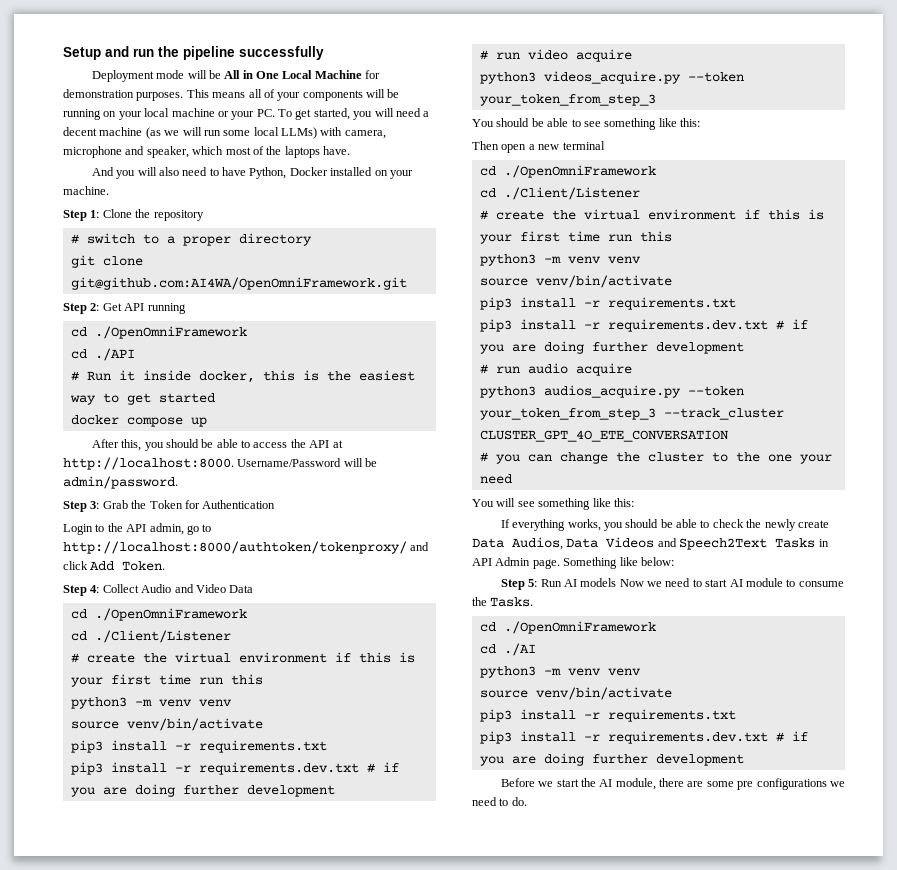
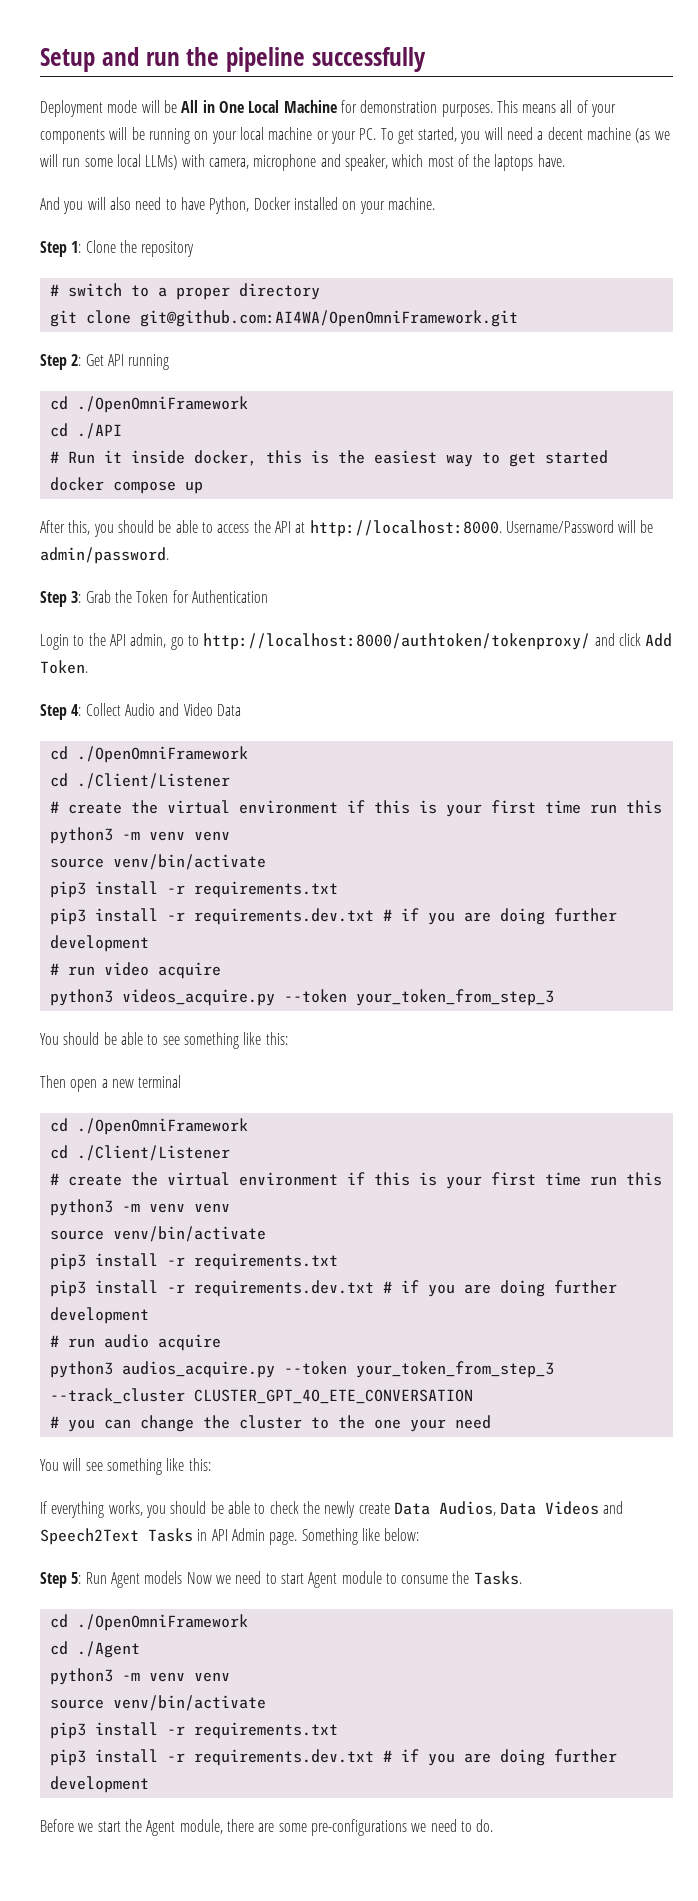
- Step 5: Run AI models Now we need to start AI module to consume the Tasks.
+ Step 5: Run Agent models Now we need to start Agent module to consume the Tasks.
- cd ./AI
+ cd ./Agent
- Before we start the AI module, there are some pre configurations we need to do.
+ Before we start the Agent module, there are some pre-configurations we need to do.

